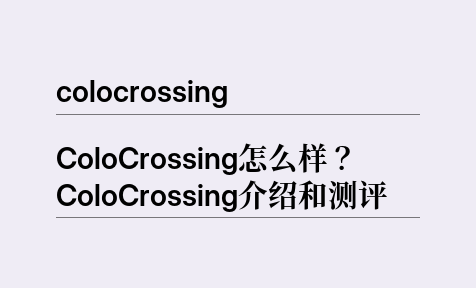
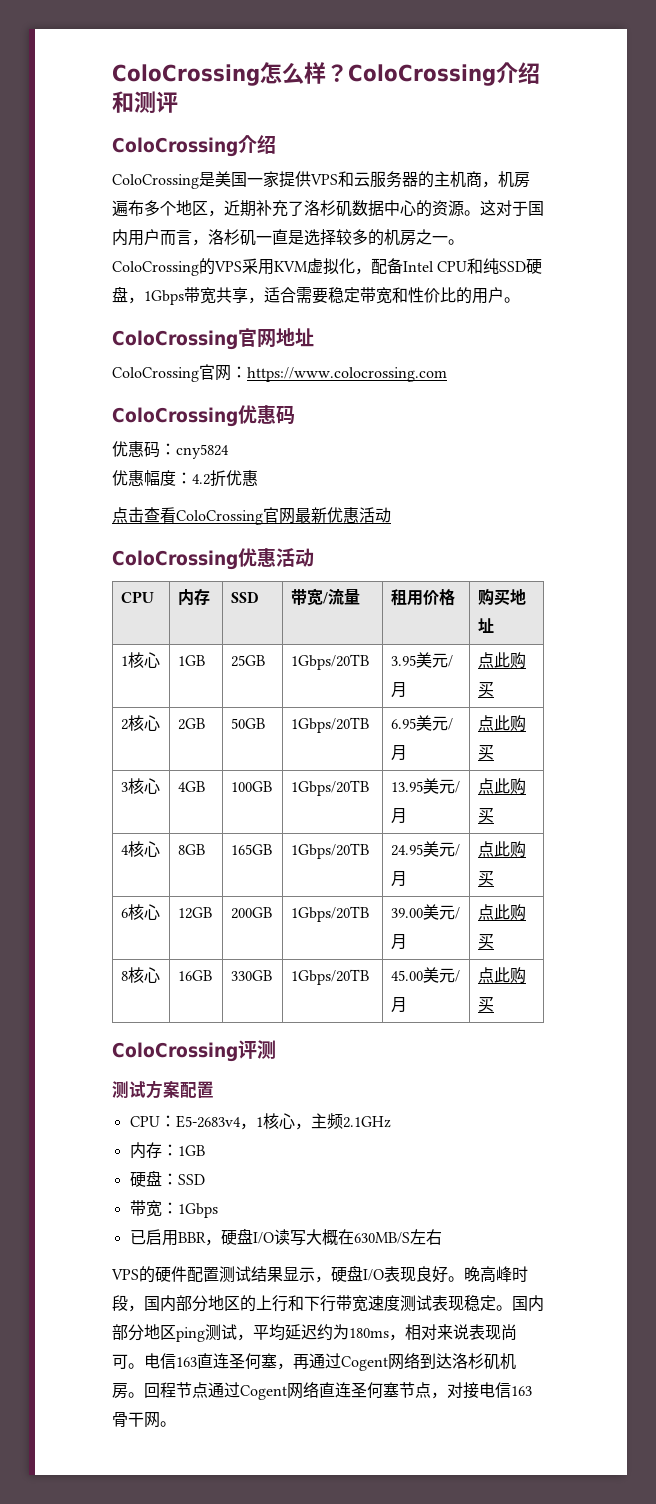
- colocrossing
  ColoCrossing介绍和测评
+ ColoCrossing介绍
+ ColoCrossing是美国一家提供VPS和云服务器的主机商，机房遍布多个地区，近期补充了洛杉矶数据中心的资源。这对于国内用户而言，洛杉矶一直是选择较多的机房之一。ColoCrossing的VPS采用KVM虚拟化，配备Intel CPU和纯SSD硬盘，1Gbps带宽共享，适合需要稳定带宽和性价比的用户。
+ ColoCrossing官网地址
+ ColoCrossing官网：https://www.colocrossing.com
+ ColoCrossing优惠码
+ 优惠码：cny5824
+ 优惠幅度：4.2折优惠
+ 点击查看ColoCrossing官网最新优惠活动
+ ColoCrossing优惠活动
+ CPU | 内存 | SSD | 带宽/流量 | 租用价格 | 购买地址
+ 1核心 | 1GB | 25GB | 1Gbps/20TB | 3.95美元/月 | 点此购买
+ 2核心 | 2GB | 50GB | 1Gbps/20TB | 6.95美元/月 | 点此购买
+ 3核心 | 4GB | 100GB | 1Gbps/20TB | 13.95美元/月 | 点此购买
+ 4核心 | 8GB | 165GB | 1Gbps/20TB | 24.95美元/月 | 点此购买
+ 6核心 | 12GB | 200GB | 1Gbps/20TB | 39.00美元/月 | 点此购买
+ 8核心 | 16GB | 330GB | 1Gbps/20TB | 45.00美元/月 | 点此购买
+ ColoCrossing评测
+ 测试方案配置
+ CPU：E5-2683v4，1核心，主频2.1GHz
+ 内存：1GB
+ 硬盘：SSD
+ 带宽：1Gbps
+ 已启用BBR，硬盘I/O读写大概在630MB/S左右
+ VPS的硬件配置测试结果显示，硬盘I/O表现良好。晚高峰时段，国内部分地区的上行和下行带宽速度测试表现稳定。国内部分地区ping测试，平均延迟约为180ms，相对来说表现尚可。电信163直连圣何塞，再通过Cogent网络到达洛杉矶机房。回程节点通过Cogent网络直连圣何塞节点，对接电信163骨干网。

